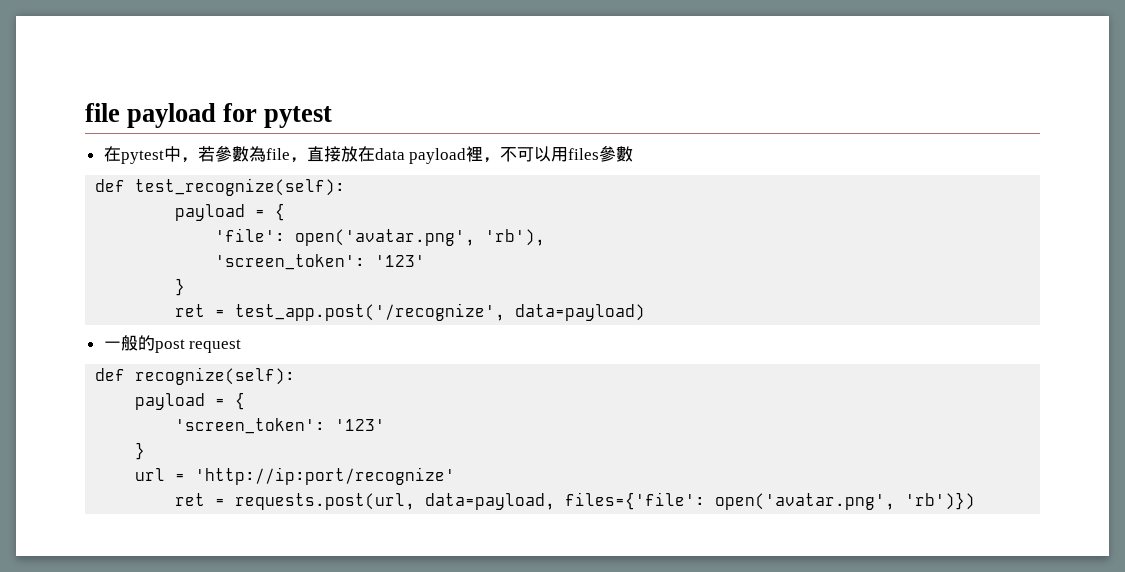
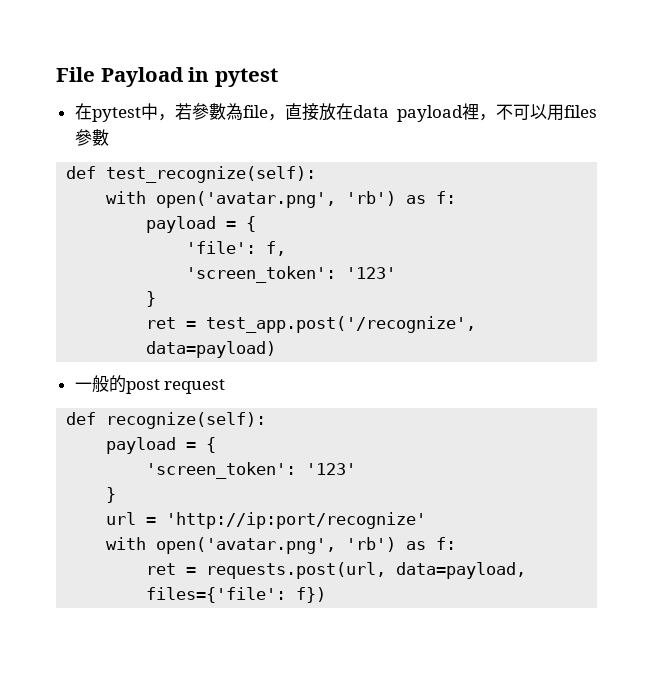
- file payload for pytest
+ File Payload in pytest
  def test_recognize(self):
+ with open('avatar.png', 'rb') as f:
- 'file': open('avatar.png', 'rb'),
+ 'file': f,
  url = 'http://ip:port/recognize'
+ with open('avatar.png', 'rb') as f:
- ret = requests.post(url, data=payload, files={'file': open('avatar.png', 'rb')})
+ ret = requests.post(url, data=payload, files={'file': f})

